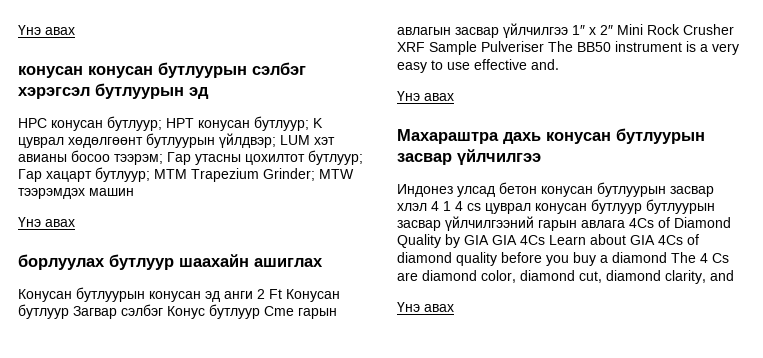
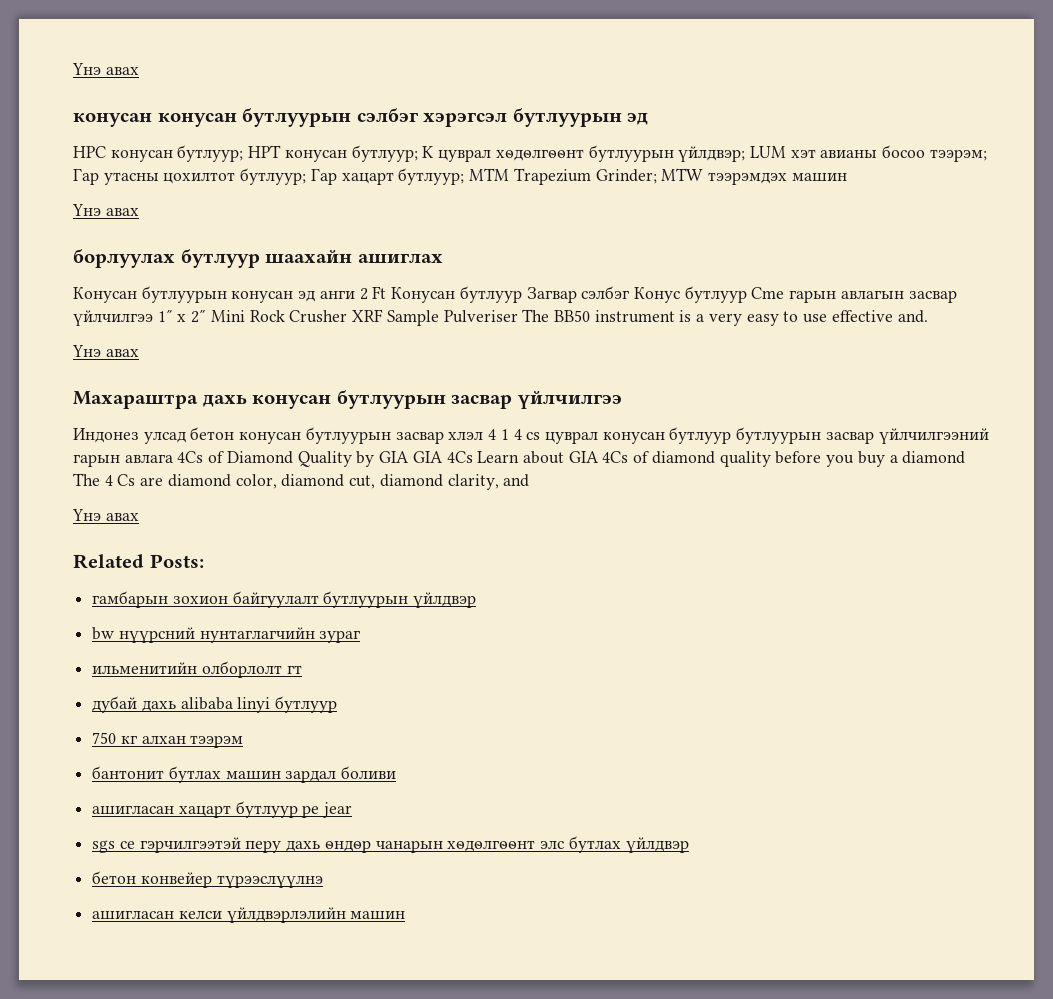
+ Related Posts:
+ гамбарын зохион байгуулалт бутлуурын үйлдвэр
+ bw нүүрсний нунтаглагчийн зураг
+ ильменитийн олборлолт гт
+ дубай дахь alibaba linyi бутлуур
+ 750 кг алхан тээрэм
+ бантонит бутлах машин зардал боливи
+ ашигласан хацарт бутлуур pe jear
+ sgs ce гэрчилгээтэй перу дахь өндөр чанарын хөдөлгөөнт элс бутлах үйлдвэр
+ бетон конвейер түрээслүүлнэ
+ ашигласан келси үйлдвэрлэлийн машин

